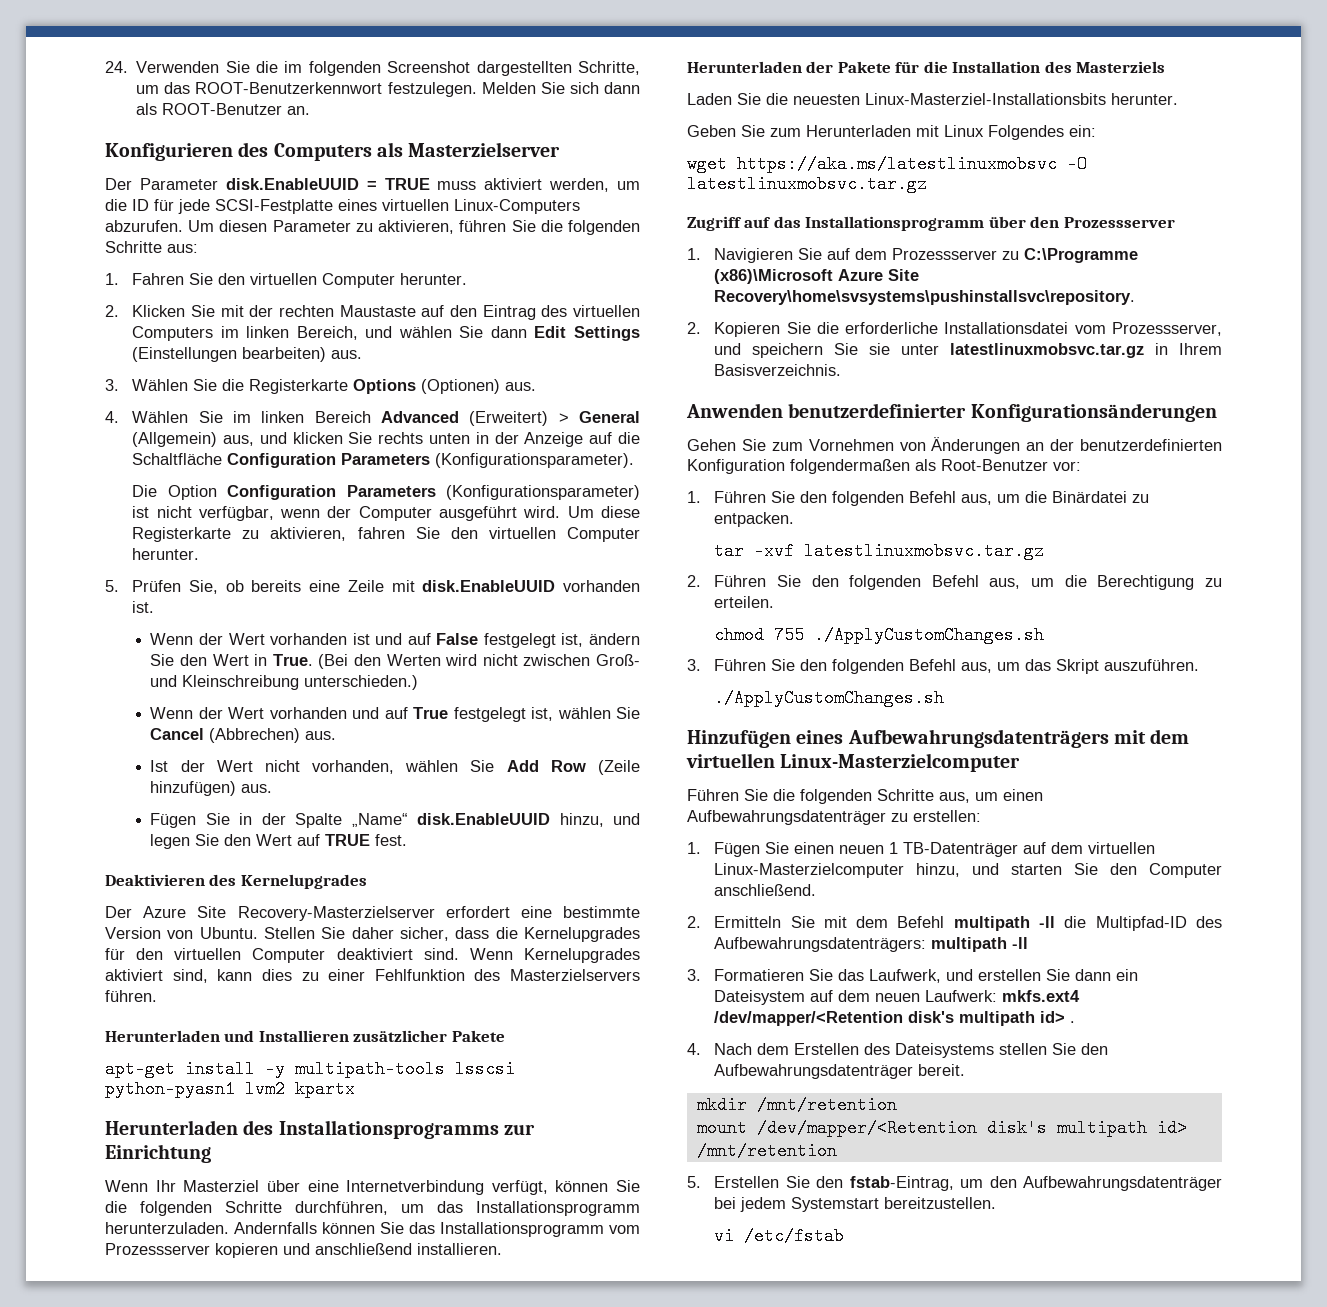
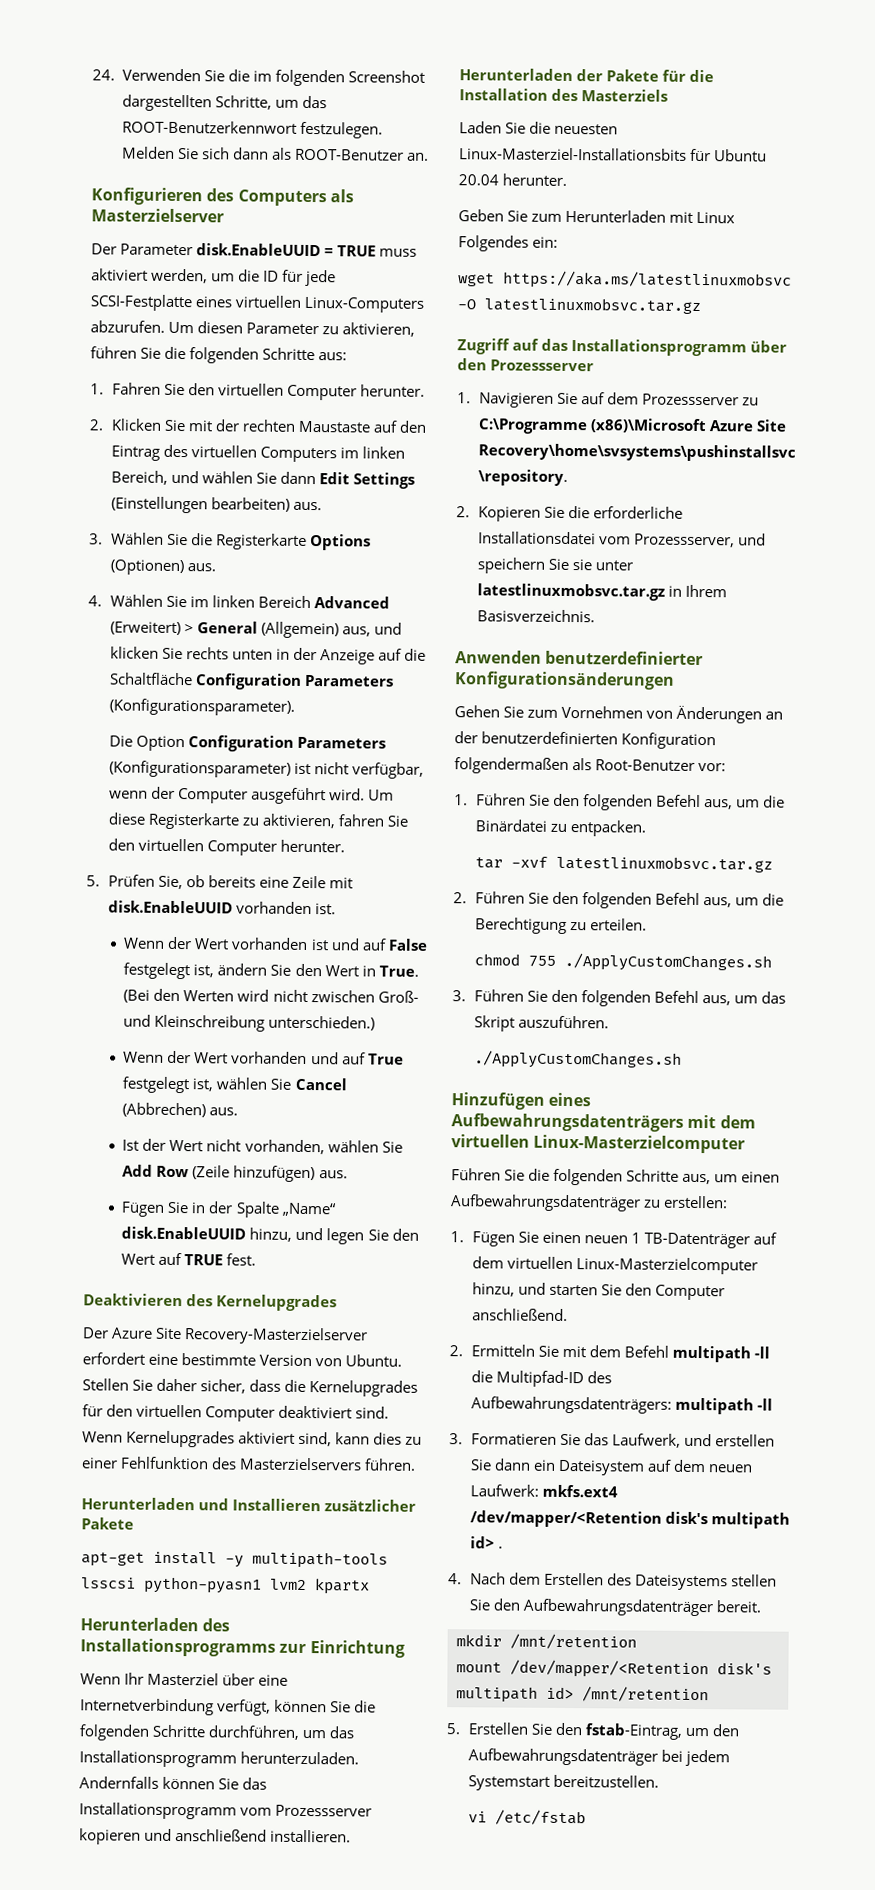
- Laden Sie die neuesten Linux-Masterziel-Installationsbits herunter.
+ Laden Sie die neuesten Linux-Masterziel-Installationsbits für Ubuntu 20.04 herunter.

